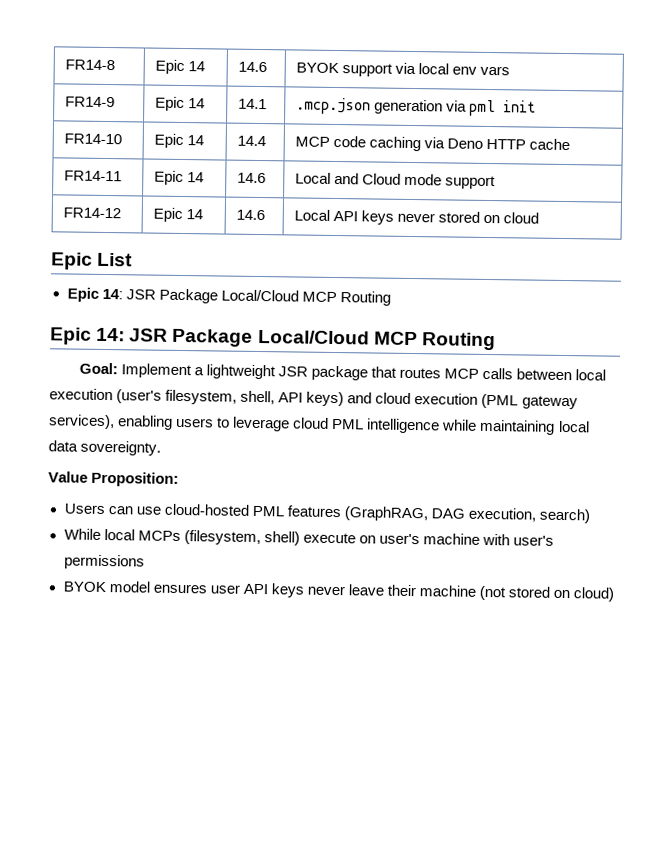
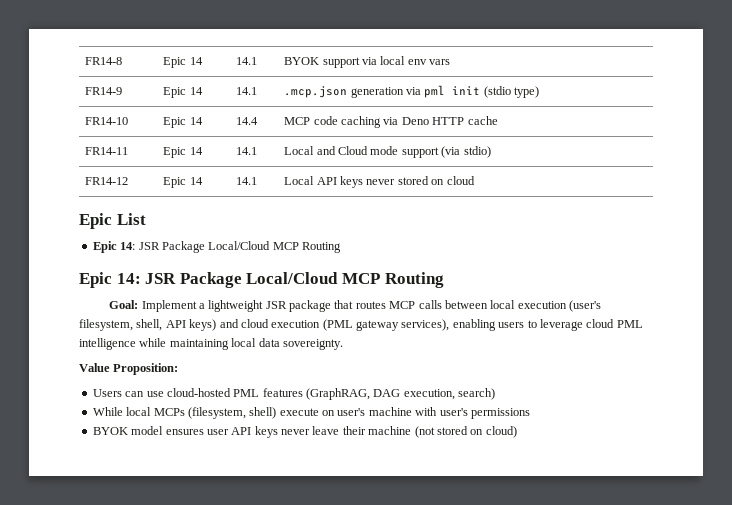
- FR14-8 | Epic 14 | 14.6 | BYOK support via local env vars
+ FR14-8 | Epic 14 | 14.1 | BYOK support via local env vars
- FR14-9 | Epic 14 | 14.1 | .mcp.json generation via pml init
+ FR14-9 | Epic 14 | 14.1 | .mcp.json generation via pml init (stdio type)
- FR14-11 | Epic 14 | 14.6 | Local and Cloud mode support
+ FR14-11 | Epic 14 | 14.1 | Local and Cloud mode support (via stdio)
- FR14-12 | Epic 14 | 14.6 | Local API keys never stored on cloud
+ FR14-12 | Epic 14 | 14.1 | Local API keys never stored on cloud

